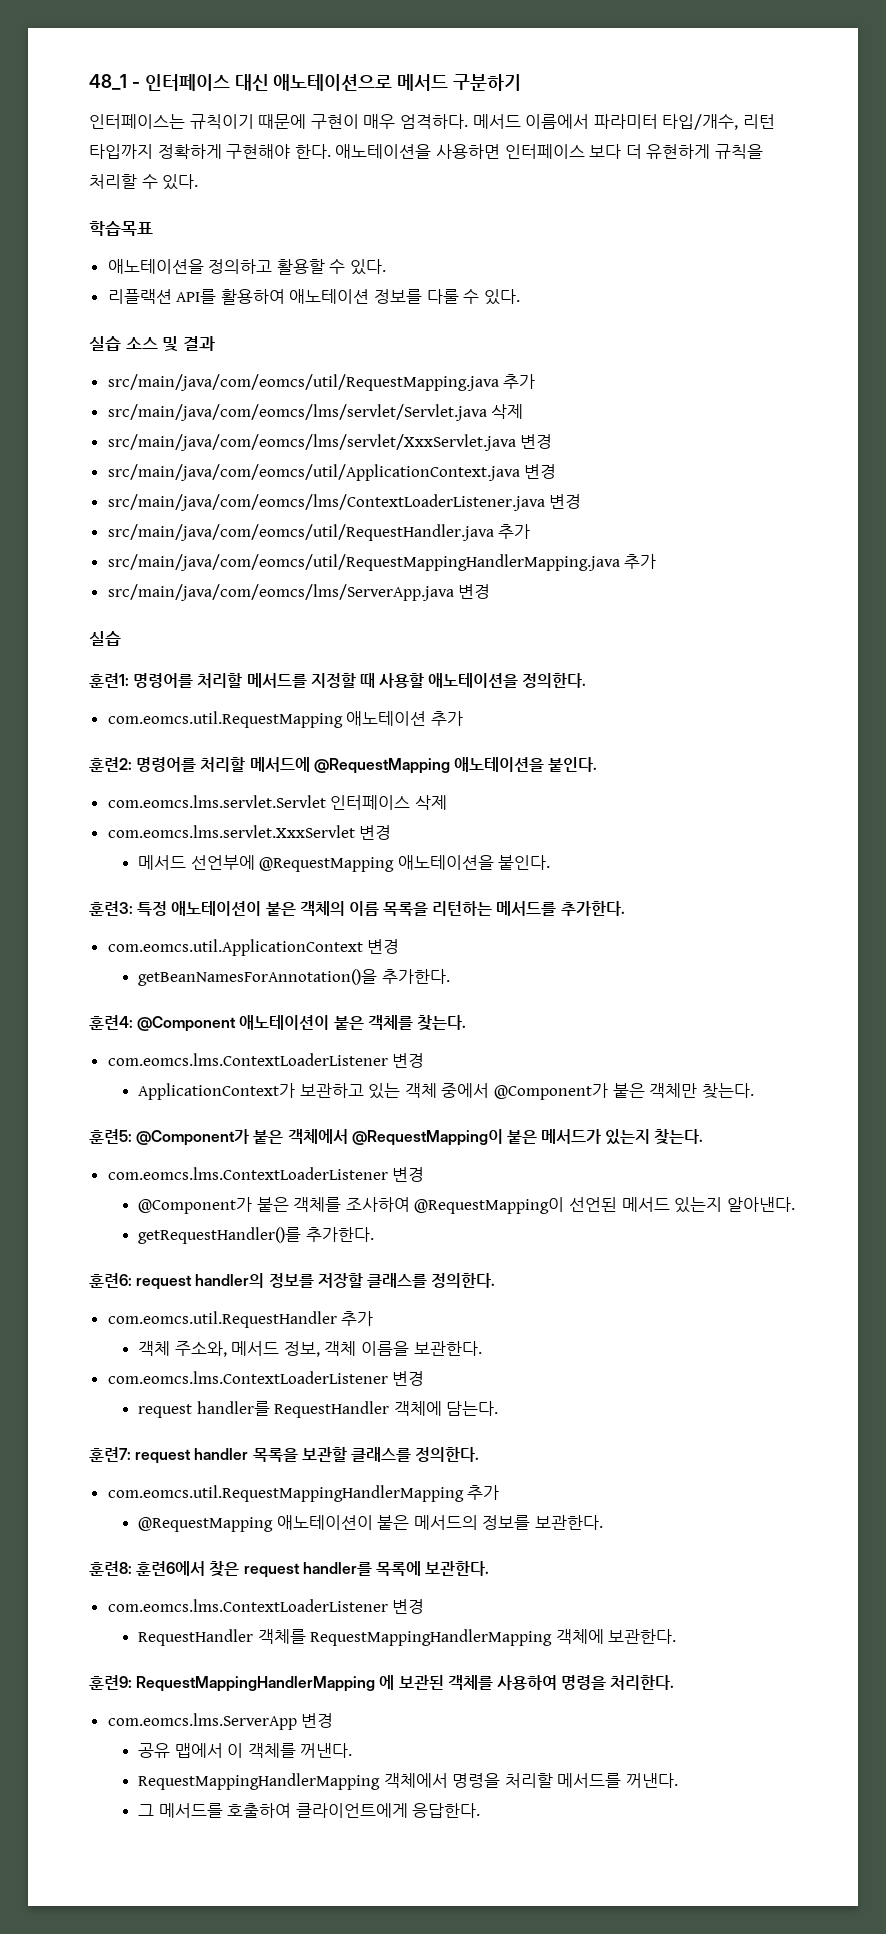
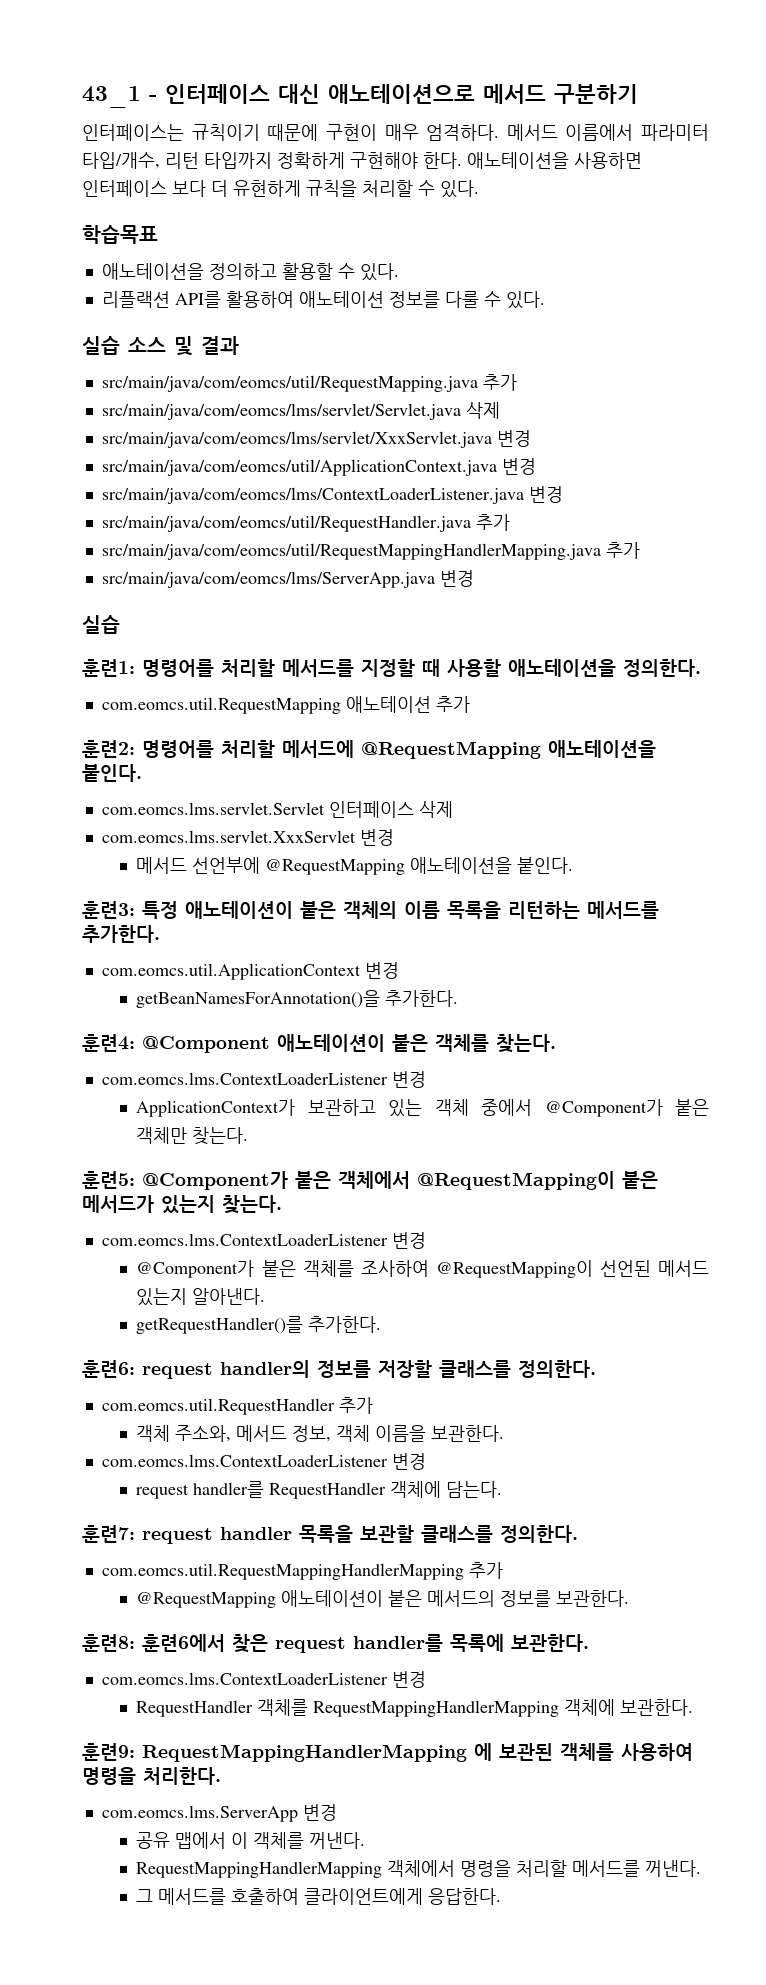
- 48_1 - 인터페이스 대신 애노테이션으로 메서드 구분하기
+ 43_1 - 인터페이스 대신 애노테이션으로 메서드 구분하기

